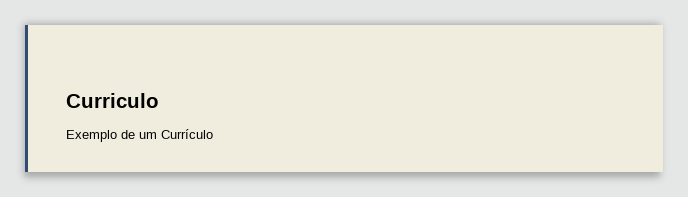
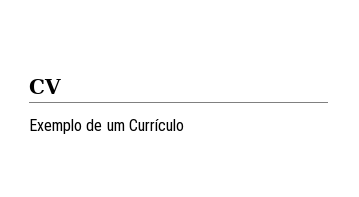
- Curriculo
+ CV

